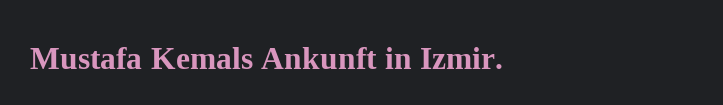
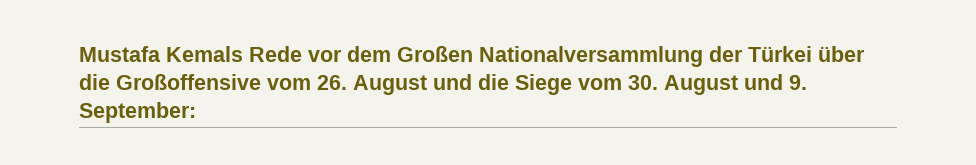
- Mustafa Kemals Ankunft in Izmir.
+ Mustafa Kemals Rede vor dem Großen Nationalversammlung der Türkei über die Großoffensive vom 26. August und die Siege vom 30. August und 9. September:

